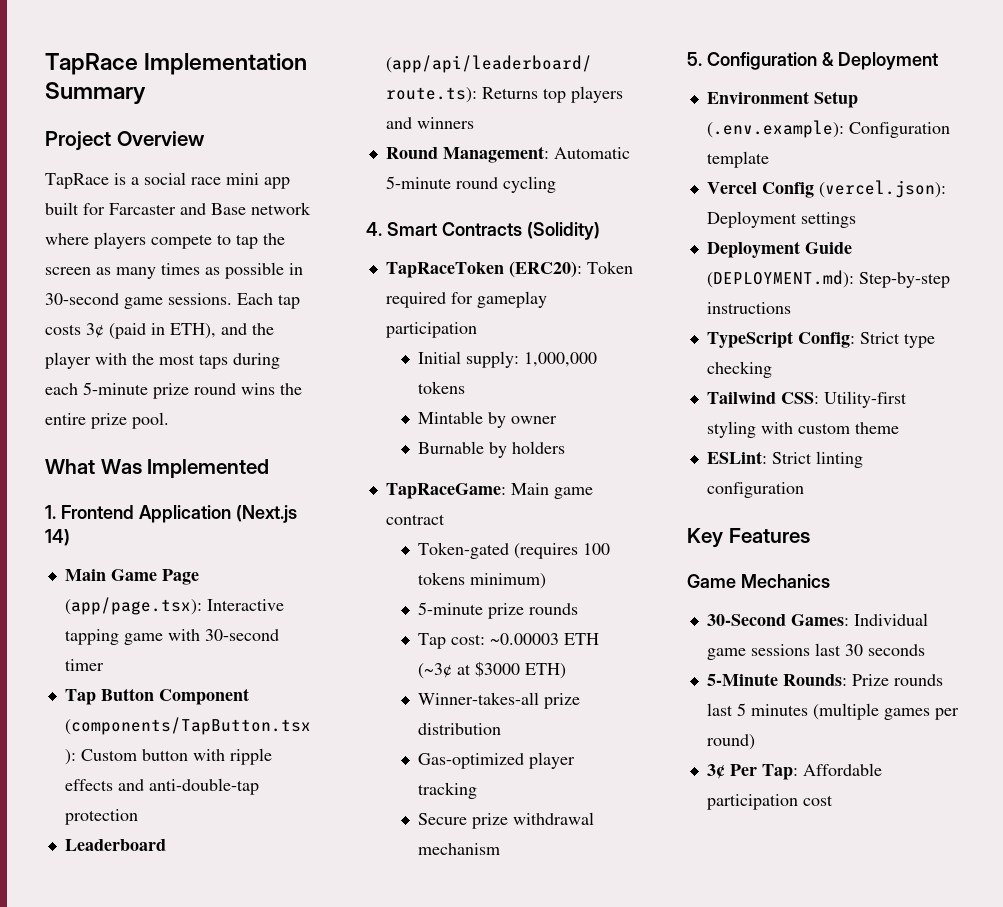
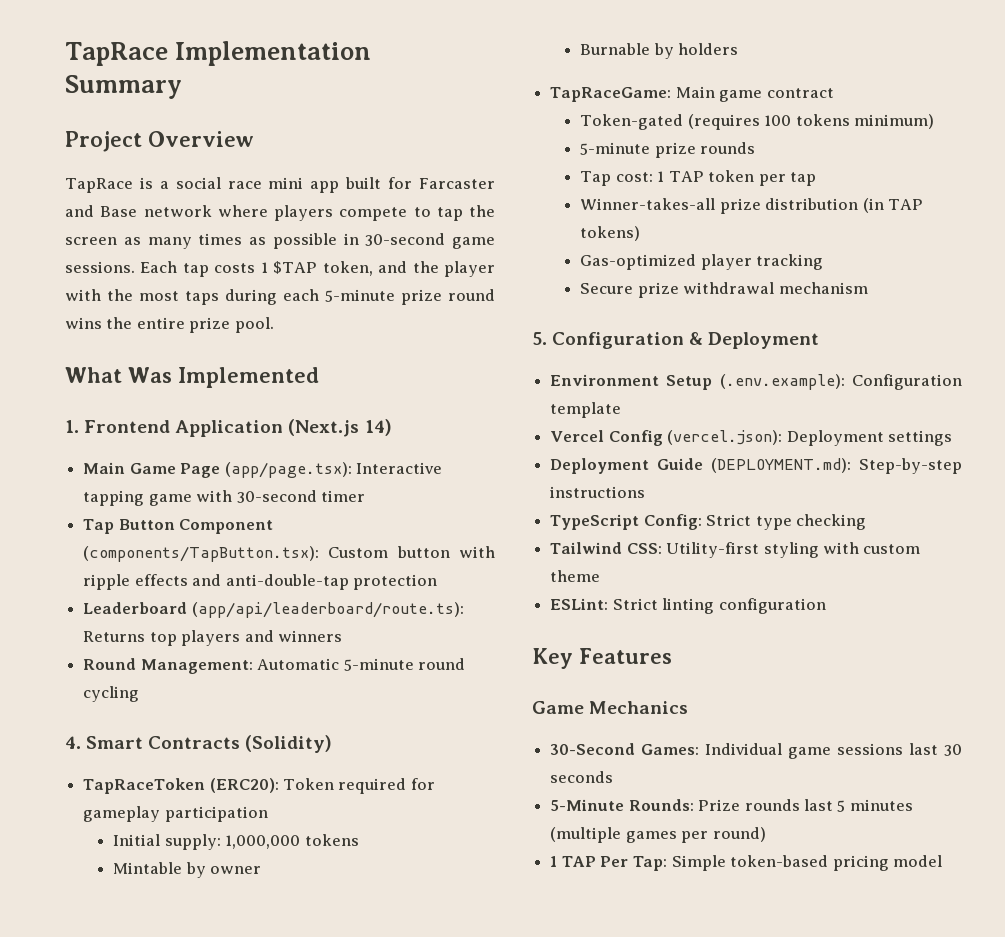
- Each tap costs 3¢ (paid in ETH), and the player with the most taps during each 5-minute prize round wins the entire prize pool.
+ Each tap costs 1 $TAP token, and the player with the most taps during each 5-minute prize round wins the entire prize pool.
- Tap cost: ~0.00003 ETH (~3¢ at $3000 ETH)
+ Tap cost: 1 TAP token per tap
- Winner-takes-all prize distribution
+ Winner-takes-all prize distribution (in TAP tokens)
- 3¢ Per Tap: Affordable participation cost
+ 1 TAP Per Tap: Simple token-based pricing model

